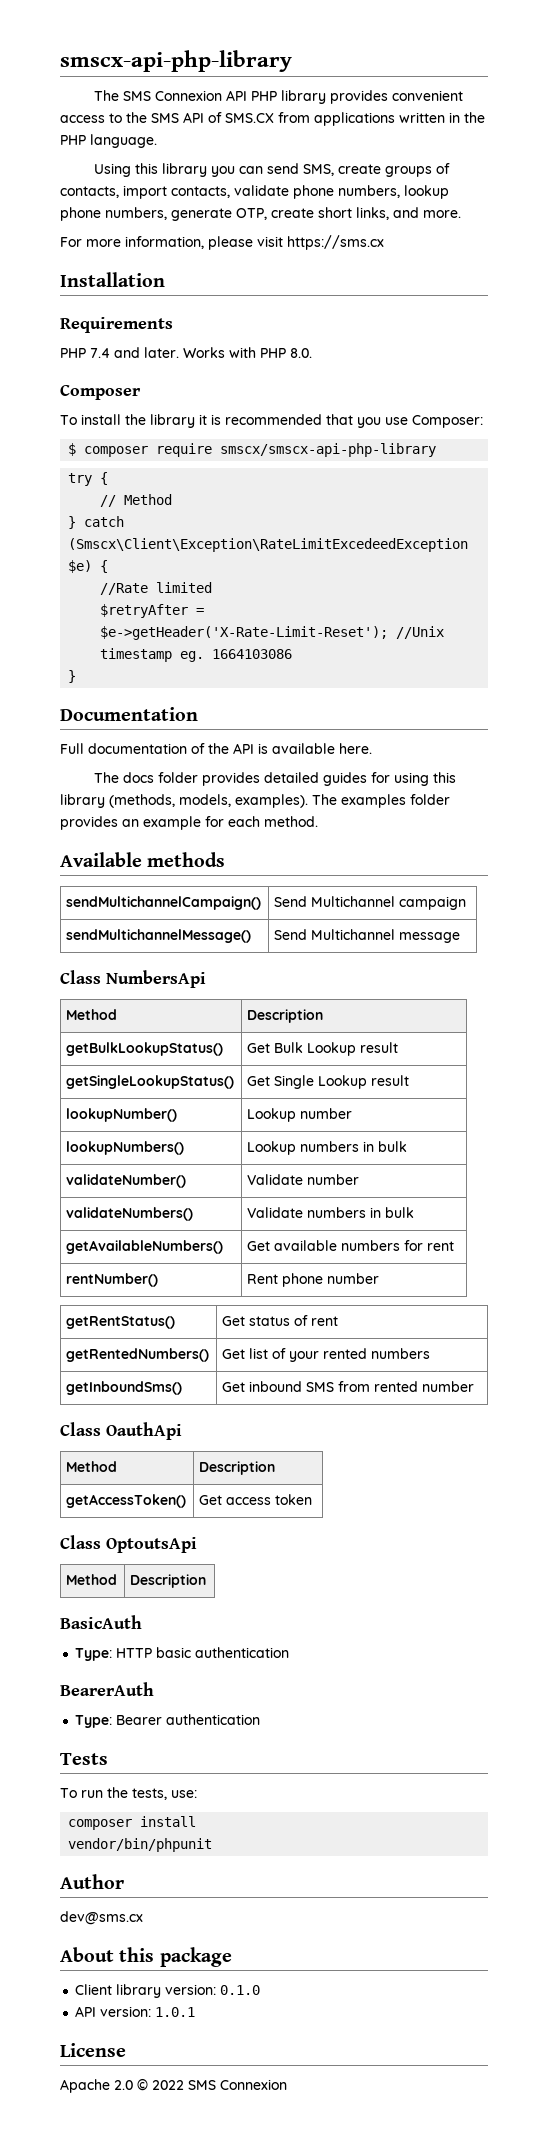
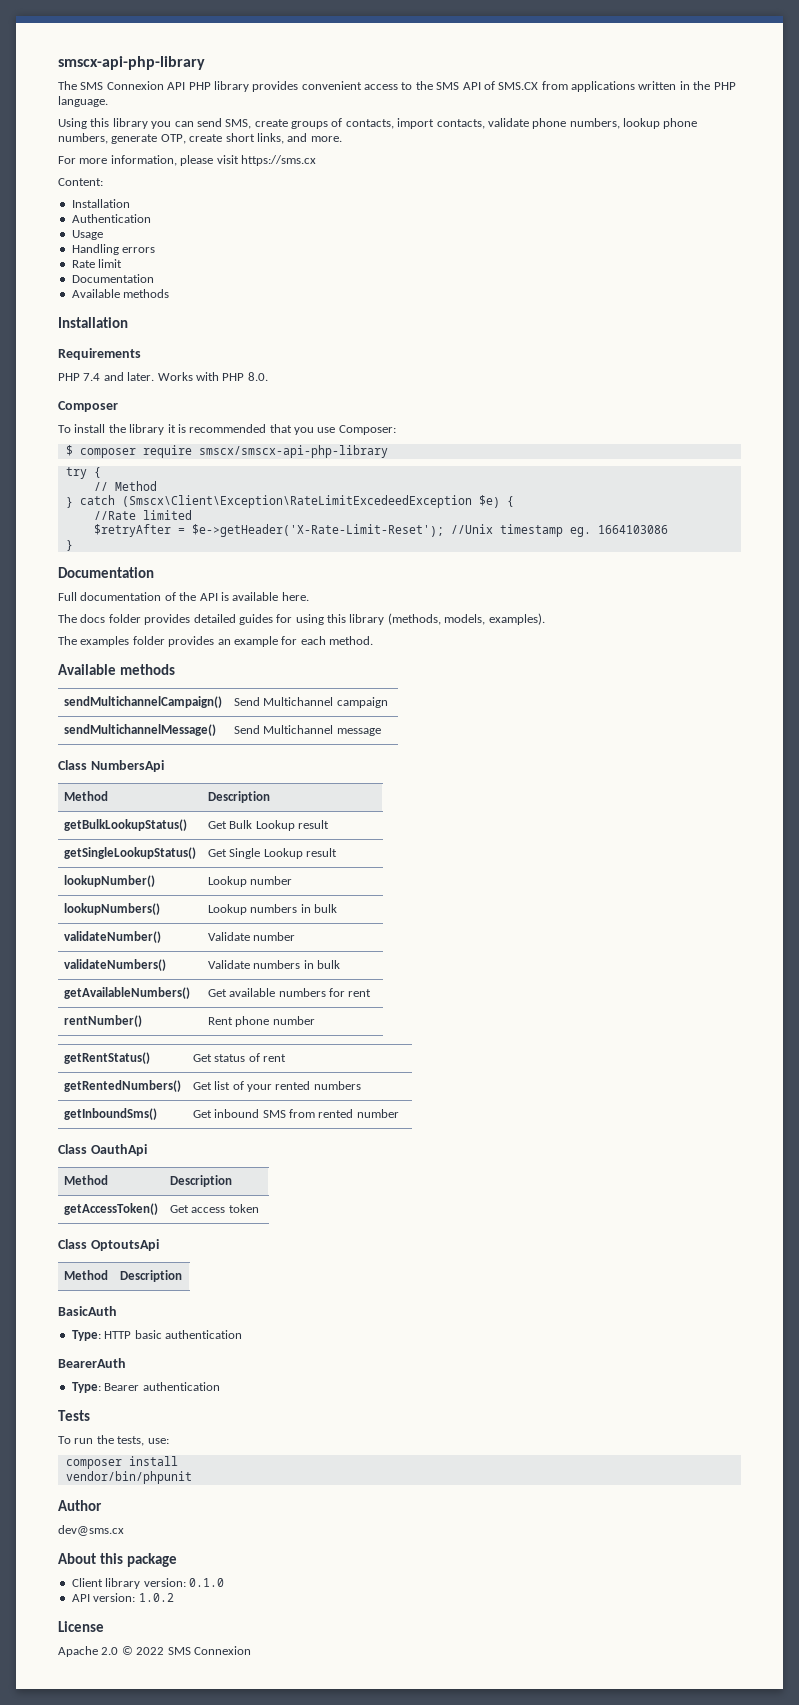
+ Content:
+ Installation
+ Authentication
+ Usage
+ Handling errors
+ Rate limit
+ Documentation
+ Available methods
- The docs folder provides detailed guides for using this library (methods, models, examples). The examples folder provides an example for each method.
+ The docs folder provides detailed guides for using this library (methods, models, examples).
+ The examples folder provides an example for each method.
- API version: 1.0.1
+ API version: 1.0.2

